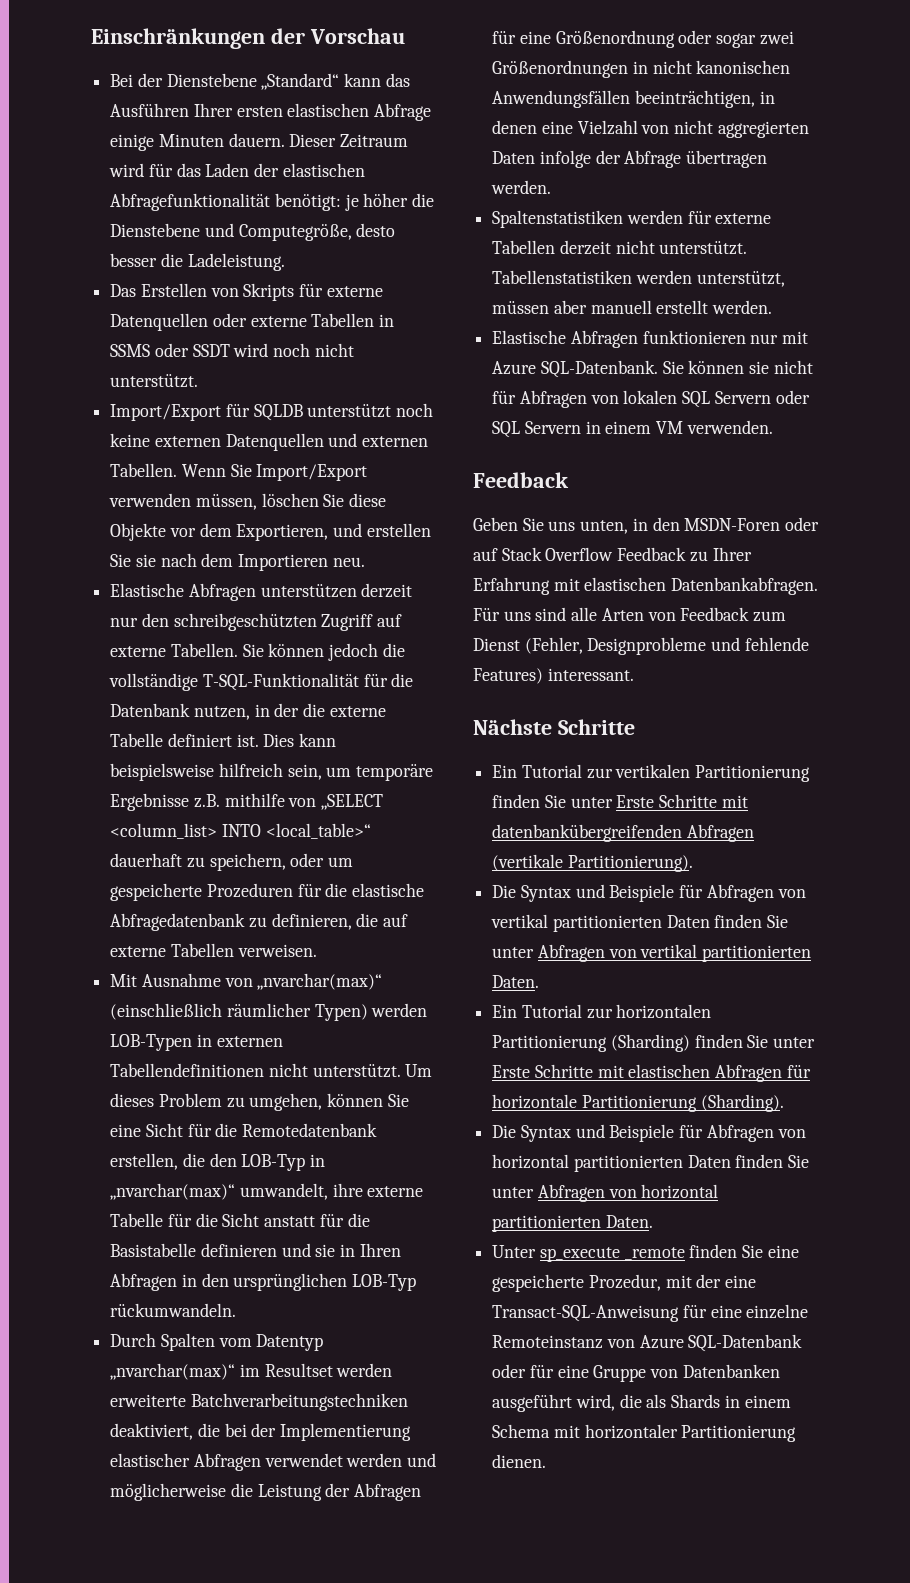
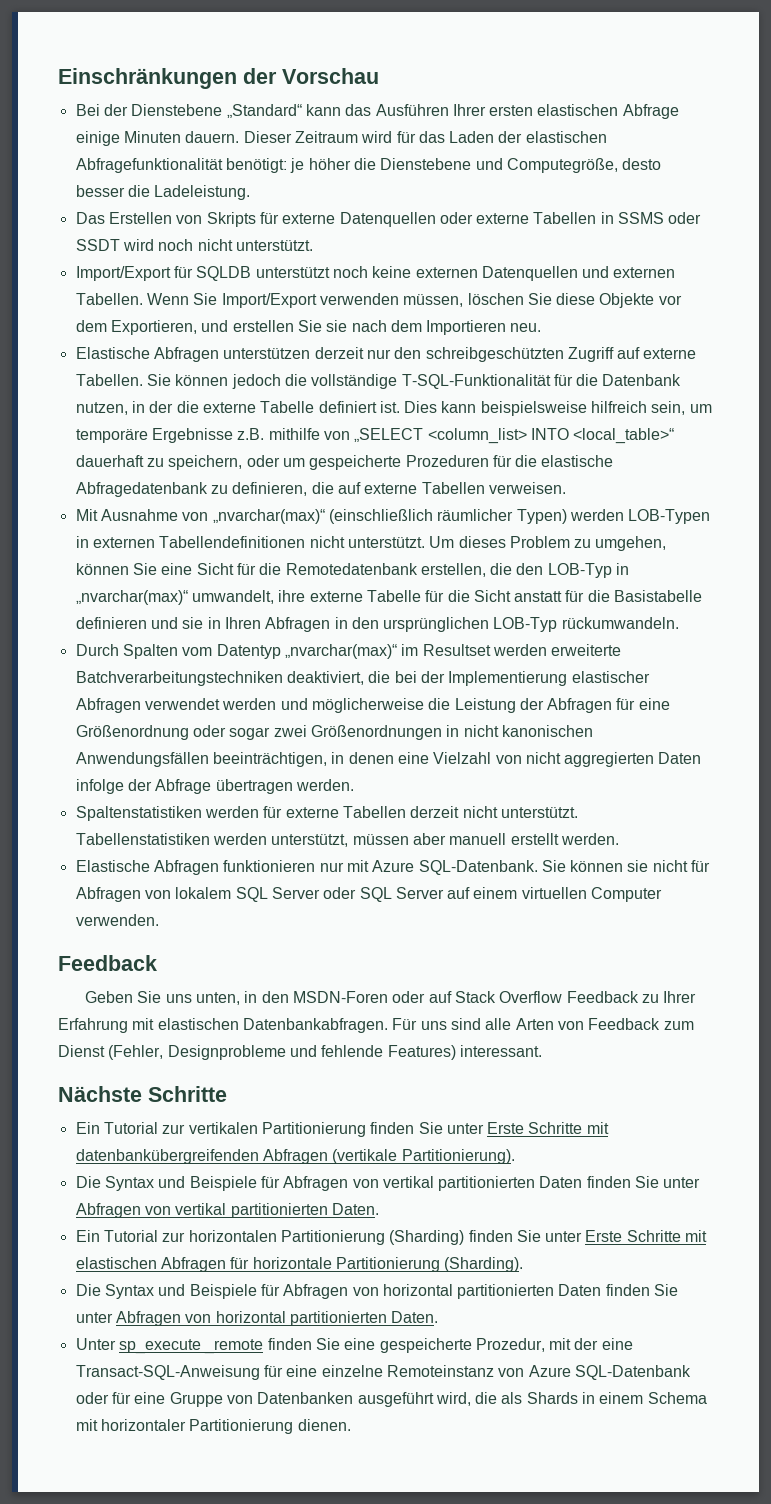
- Sie können sie nicht für Abfragen von lokalen SQL Servern oder SQL Servern in einem VM verwenden.
+ Sie können sie nicht für Abfragen von lokalem SQL Server oder SQL Server auf einem virtuellen Computer verwenden.

